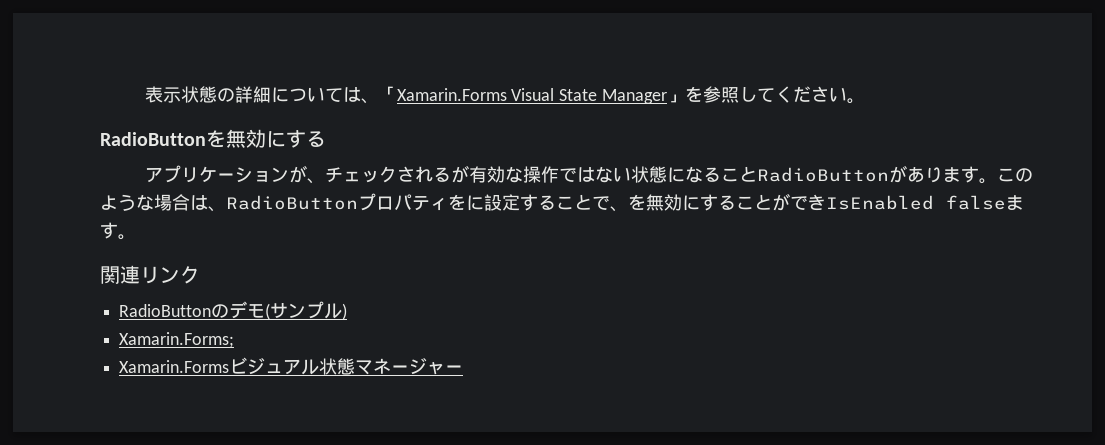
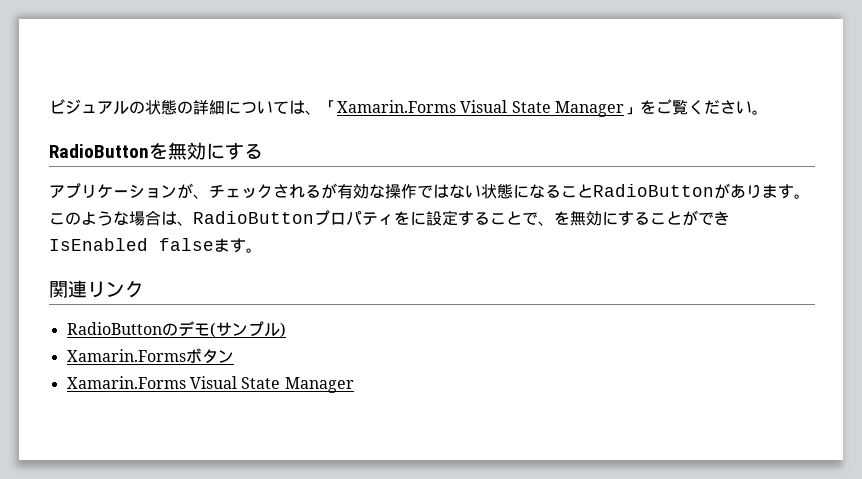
- 表示状態の詳細については、「Xamarin.Forms Visual State Manager」を参照してください。
+ ビジュアルの状態の詳細については、「Xamarin.Forms Visual State Manager」をご覧ください。
- Xamarin.Forms;
- Xamarin.Formsビジュアル状態マネージャー
+ Xamarin.Formsボタン
+ Xamarin.Forms Visual State Manager

